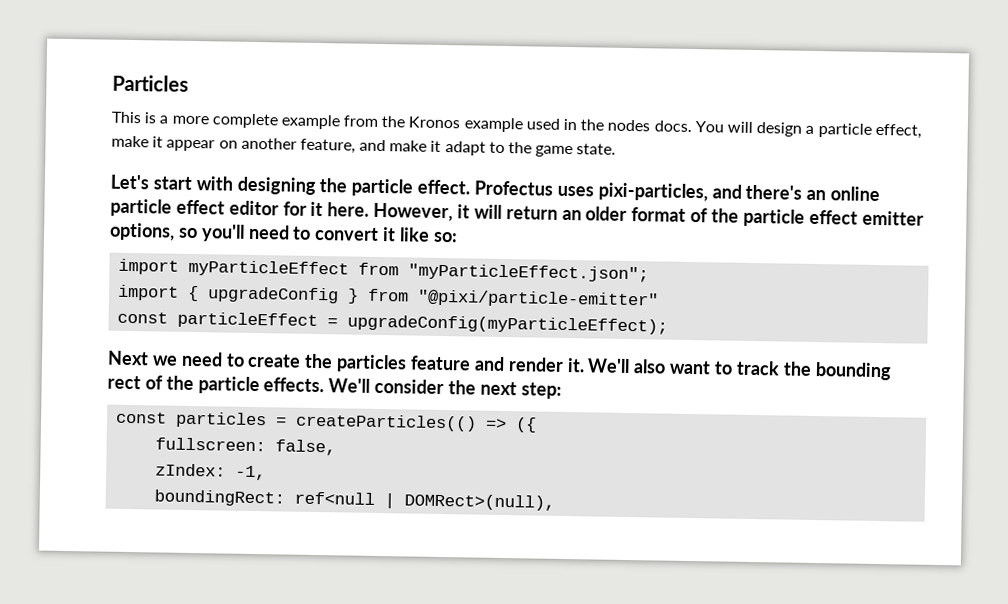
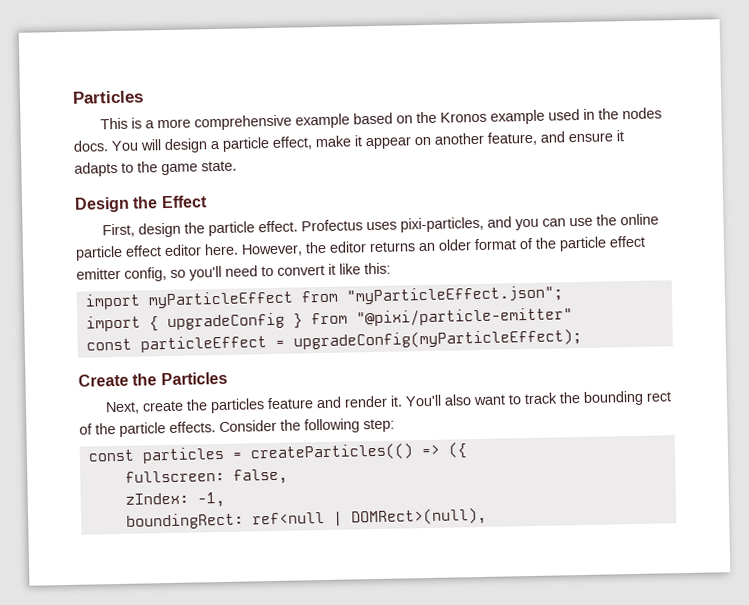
- This is a more complete example from the Kronos example used in the nodes docs.
+ This is a more comprehensive example based on the Kronos example used in the nodes docs.
- You will design a particle effect, make it appear on another feature, and make it adapt to the game state.
+ You will design a particle effect, make it appear on another feature, and ensure it adapts to the game state.
- Let's start with designing the particle effect.
+ Design the Effect
+ First, design the particle effect.
- Profectus uses pixi-particles, and there's an online particle effect editor for it here. However, it will return an older format of the particle effect emitter options, so you'll need to convert it like so:
+ Profectus uses pixi-particles, and you can use the online particle effect editor here. However, the editor returns an older format of the particle effect emitter config, so you'll need to convert it like this:
- Next we need to create the particles feature and render it.
+ Create the Particles
+ Next, create the particles feature and render it.
- We'll also want to track the bounding rect of the particle effects.
+ You'll also want to track the bounding rect of the particle effects.
- We'll consider the next step:
+ Consider the following step:

